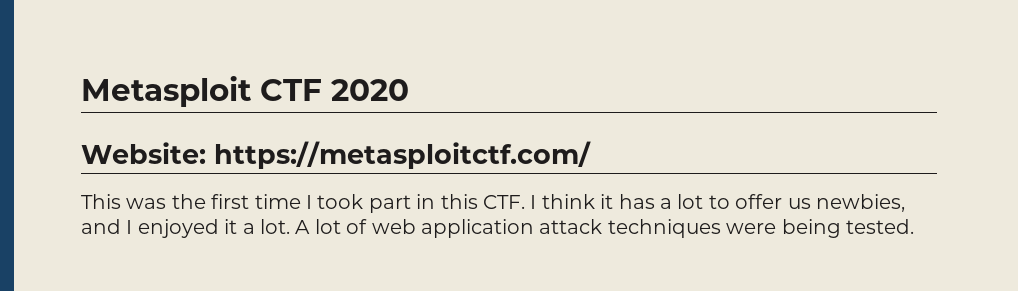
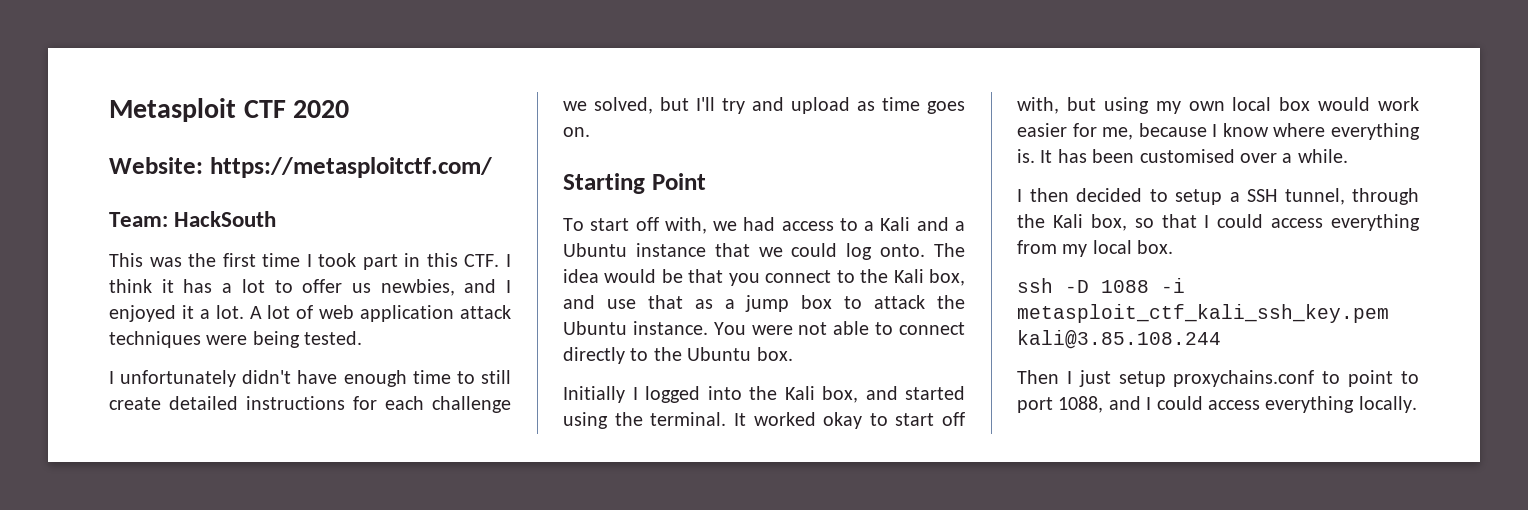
+ Team: HackSouth
+ I unfortunately didn't have enough time to still create detailed instructions for each challenge we solved, but I'll try and upload as time goes on.
+ Starting Point
+ To start off with, we had access to a Kali and a Ubuntu instance that we could log onto. The idea would be that you connect to the Kali box, and use that as a jump box to attack the Ubuntu instance. You were not able to connect directly to the Ubuntu box.
+ Initially I logged into the Kali box, and started using the terminal. It worked okay to start off with, but using my own local box would work easier for me, because I know where everything is. It has been customised over a while.
+ I then decided to setup a SSH tunnel, through the Kali box, so that I could access everything from my local box.
+ ssh -D 1088 -i metasploit_ctf_kali_ssh_key.pem kali@3.85.108.244
+ Then I just setup proxychains.conf to point to port 1088, and I could access everything locally.

